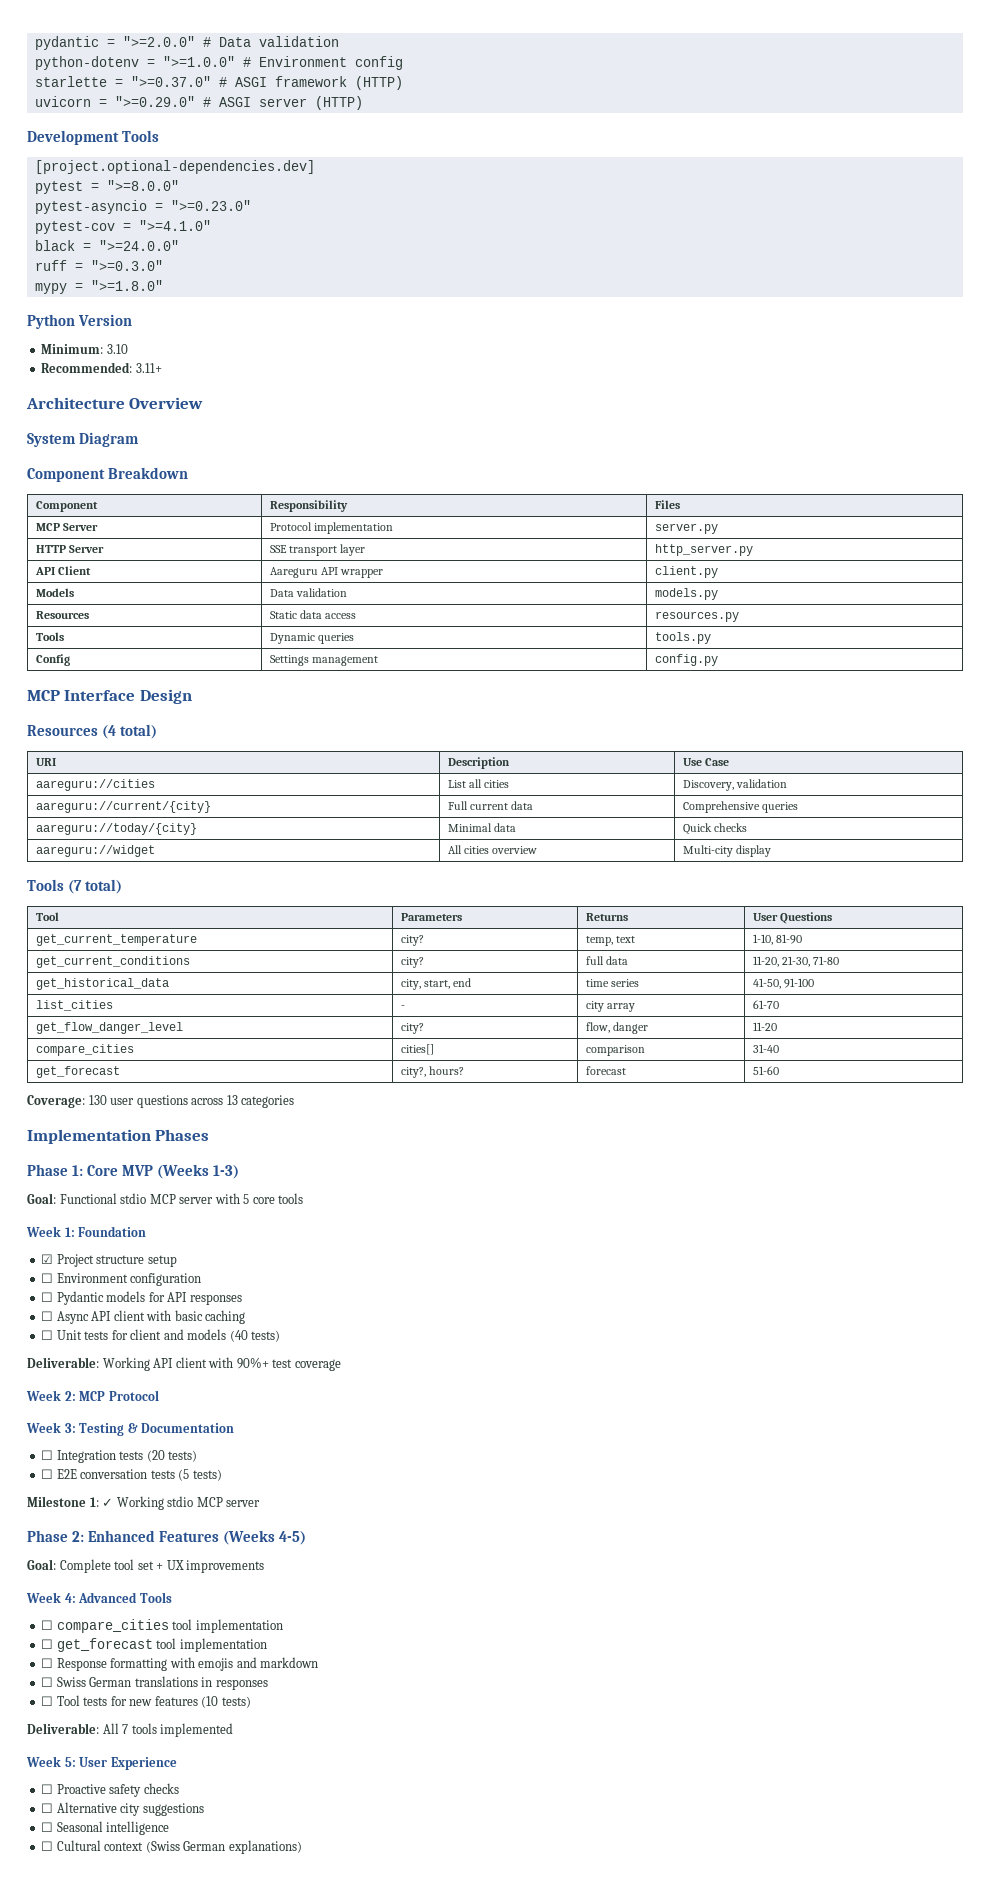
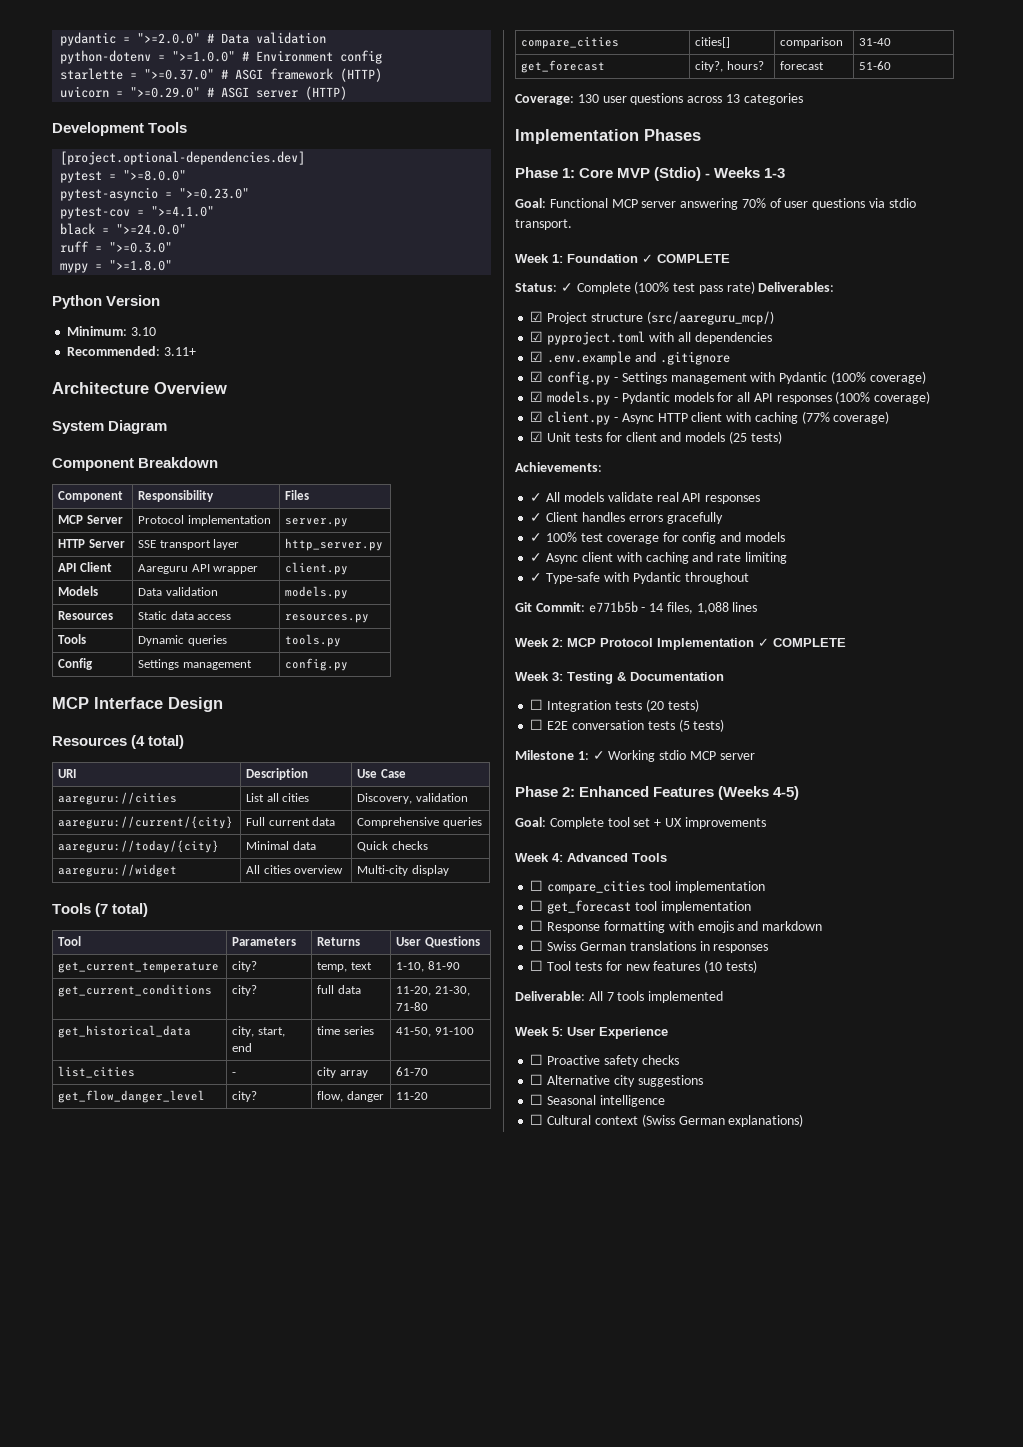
- Phase 1: Core MVP (Weeks 1-3)
+ Phase 1: Core MVP (Stdio) - Weeks 1-3
- Goal: Functional stdio MCP server with 5 core tools
- Week 1: Foundation
- ☑ Project structure setup
- ☐ Environment configuration
- ☐ Pydantic models for API responses
- ☐ Async API client with basic caching
- ☐ Unit tests for client and models (40 tests)
- Deliverable: Working API client with 90%+ test coverage
+ Goal: Functional MCP server answering 70% of user questions via stdio transport.
+ Week 1: Foundation ✓ COMPLETE
+ Status: ✓ Complete (100% test pass rate) Deliverables:
+ ☑ Project structure (src/aareguru_mcp/)
+ ☑ pyproject.toml with all dependencies
+ ☑ .env.example and .gitignore
+ ☑ config.py - Settings management with Pydantic (100% coverage)
+ ☑ models.py - Pydantic models for all API responses (100% coverage)
+ ☑ client.py - Async HTTP client with caching (77% coverage)
+ ☑ Unit tests for client and models (25 tests)
+ Achievements:
+ ✓ All models validate real API responses
+ ✓ Client handles errors gracefully
+ ✓ 100% test coverage for config and models
+ ✓ Async client with caching and rate limiting
+ ✓ Type-safe with Pydantic throughout
+ Git Commit: e771b5b - 14 files, 1,088 lines
- Week 2: MCP Protocol
+ Week 2: MCP Protocol Implementation ✓ COMPLETE

